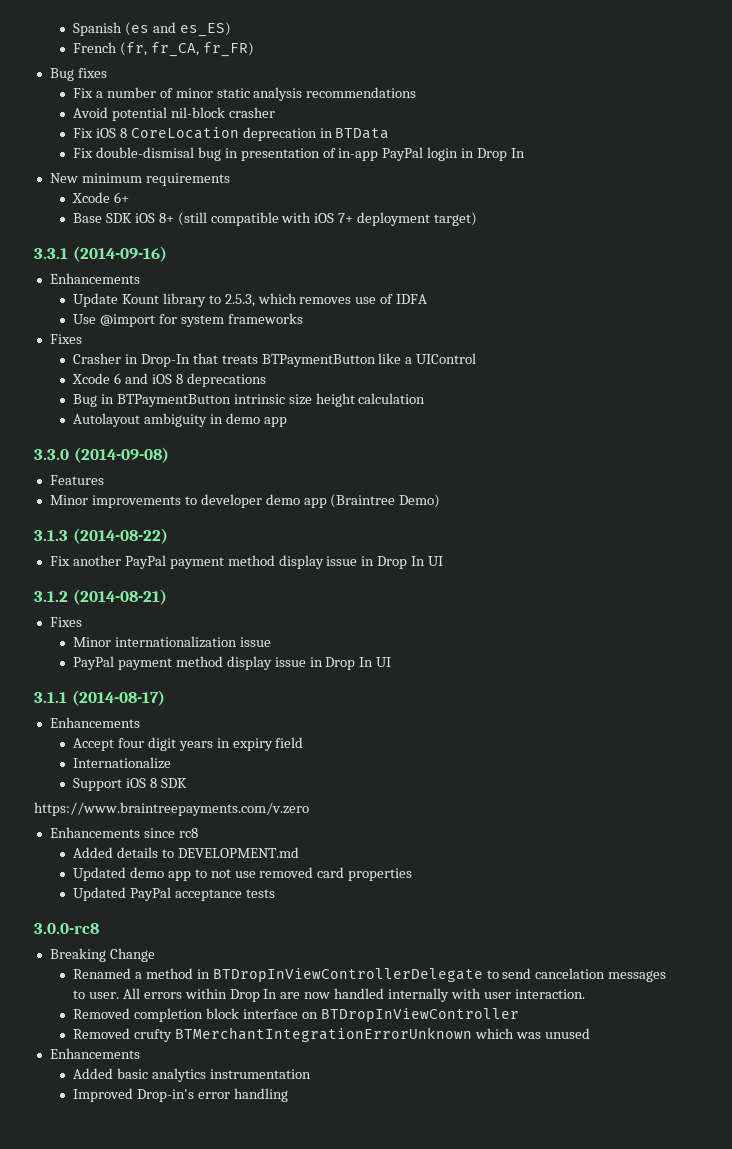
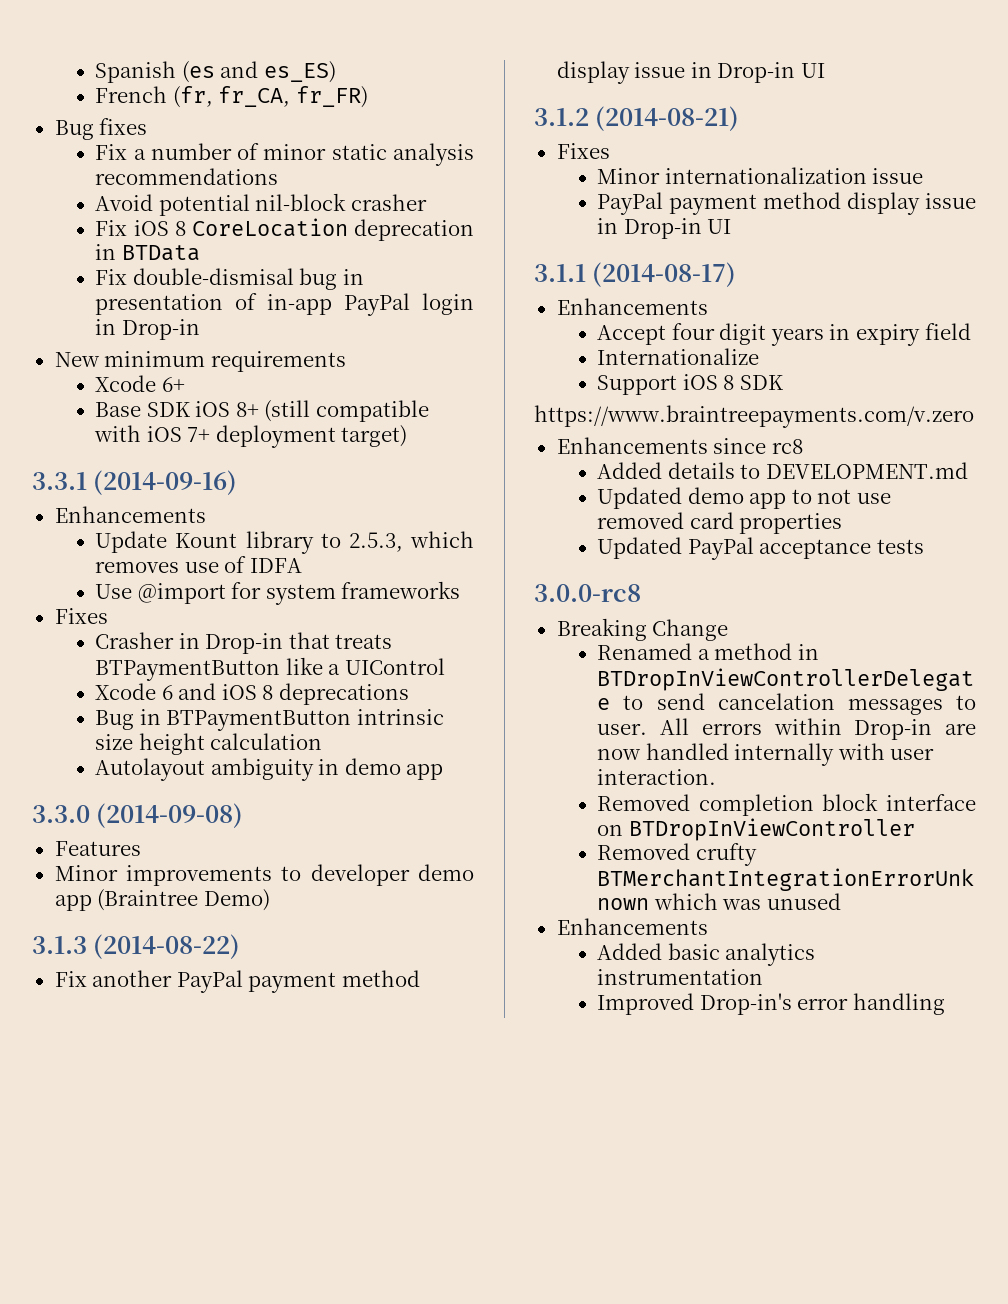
- Fix double-dismisal bug in presentation of in-app PayPal login in Drop In
+ Fix double-dismisal bug in presentation of in-app PayPal login in Drop-in
- Crasher in Drop-In that treats BTPaymentButton like a UIControl
+ Crasher in Drop-in that treats BTPaymentButton like a UIControl
- Fix another PayPal payment method display issue in Drop In UI
+ Fix another PayPal payment method display issue in Drop-in UI
  Minor internationalization issue
- PayPal payment method display issue in Drop In UI
+ PayPal payment method display issue in Drop-in UI
- All errors within Drop In are now handled internally with user interaction.
+ All errors within Drop-in are now handled internally with user interaction.

